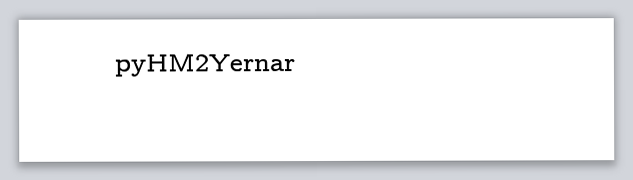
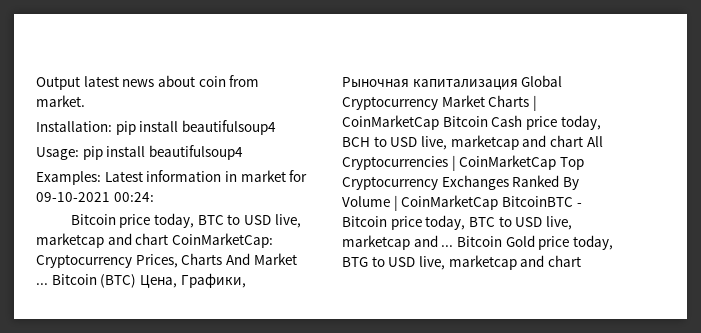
- pyHM2Yernar
+ Output latest news about coin from market.
+ Installation: pip install beautifulsoup4
+ Usage: pip install beautifulsoup4
+ Examples: Latest information in market for 09-10-2021 00:24:
+ Bitcoin price today, BTC to USD live, marketcap and chart CoinMarketCap: Cryptocurrency Prices, Charts And Market ... Bitcoin (BTC) Цена, Графики, Рыночная капитализация Global Cryptocurrency Market Charts | CoinMarketCap Bitcoin Cash price today, BCH to USD live, marketcap and chart All Cryptocurrencies | CoinMarketCap Top Cryptocurrency Exchanges Ranked By Volume | CoinMarketCap BitcoinBTC - Bitcoin price today, BTC to USD live, marketcap and ... Bitcoin Gold price today, BTG to USD live, marketcap and chart

